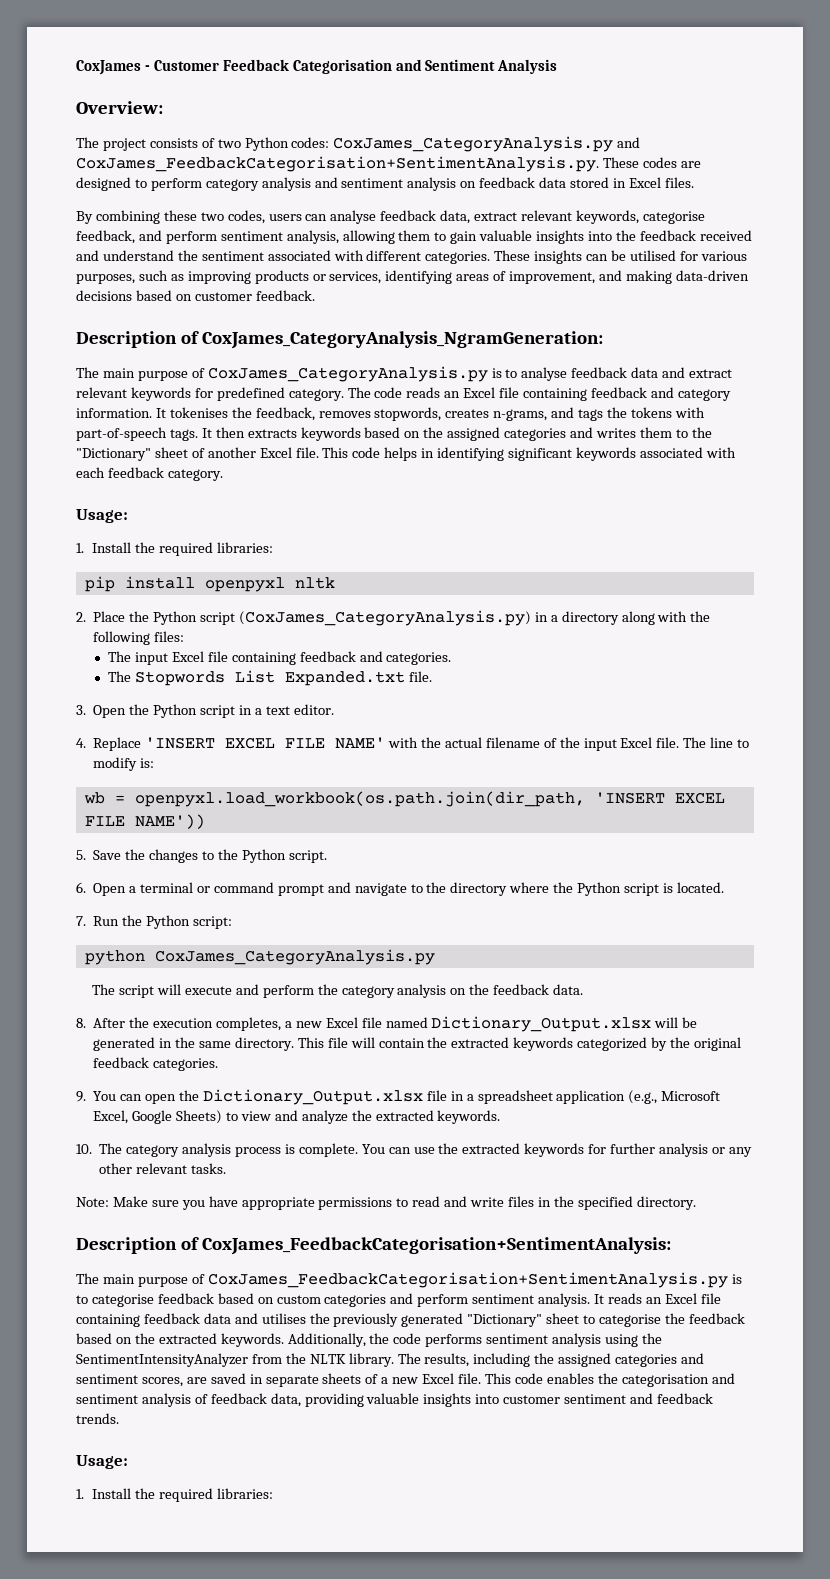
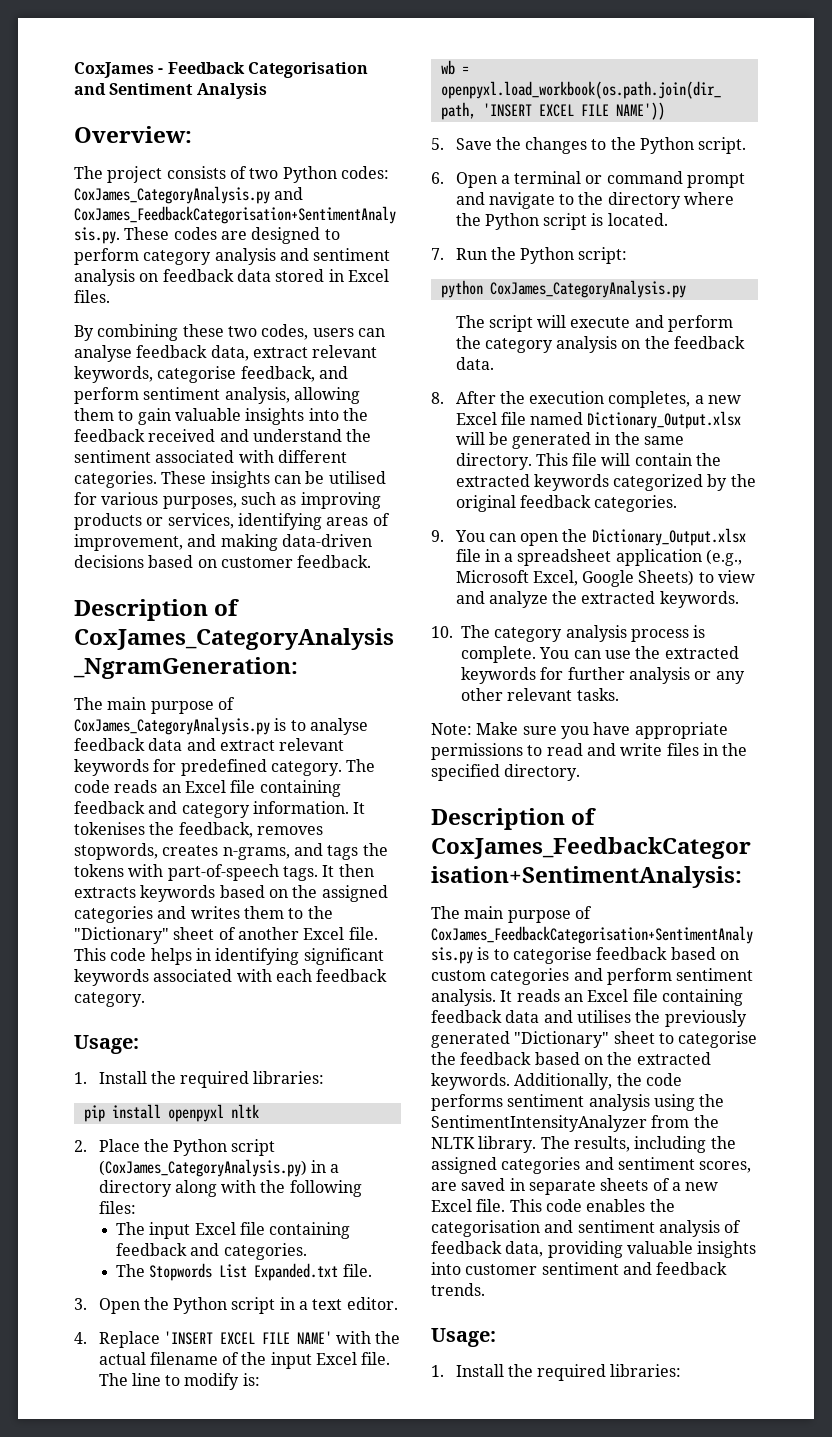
- CoxJames - Customer Feedback Categorisation and Sentiment Analysis
+ CoxJames - Feedback Categorisation and Sentiment Analysis

